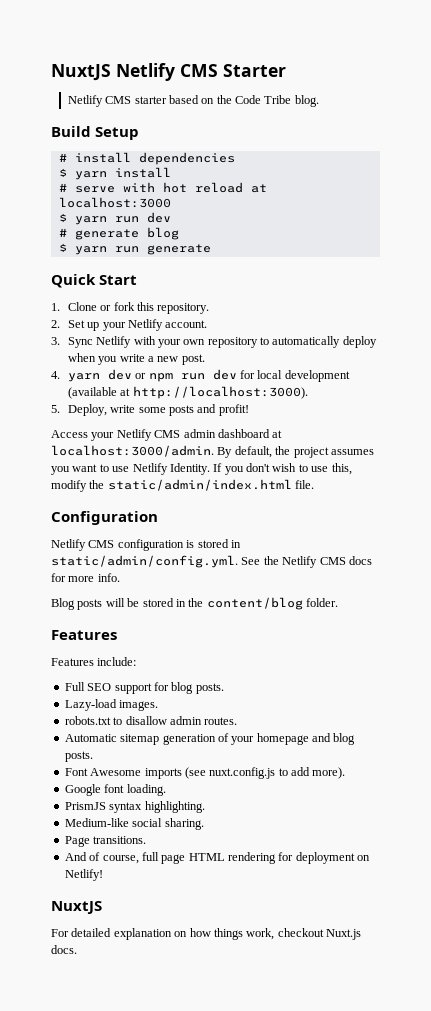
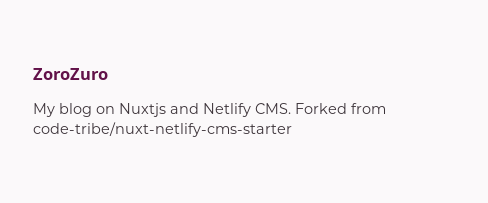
- NuxtJS Netlify CMS Starter
- Netlify CMS starter based on the Code Tribe blog.
- Build Setup
- # install dependencies
- $ yarn install
- # serve with hot reload at localhost:3000
- $ yarn run dev
- # generate blog
- $ yarn run generate
- Quick Start
- 1. Clone or fork this repository.
- 2. Set up your Netlify account.
- 3. Sync Netlify with your own repository to automatically deploy when you write a new post.
- 4. yarn dev or npm run dev for local development (available at http://localhost:3000).
- 5. Deploy, write some posts and profit!
- Access your Netlify CMS admin dashboard at localhost:3000/admin. By default, the project assumes you want to use Netlify Identity. If you don't wish to use this, modify the static/admin/index.html file.
- Configuration
- Netlify CMS configuration is stored in static/admin/config.yml. See the Netlify CMS docs for more info.
- Blog posts will be stored in the content/blog folder.
- Features
- Features include:
- Full SEO support for blog posts.
- Lazy-load images.
- robots.txt to disallow admin routes.
- Automatic sitemap generation of your homepage and blog posts.
- Font Awesome imports (see nuxt.config.js to add more).
- Google font loading.
- PrismJS syntax highlighting.
- Medium-like social sharing.
- Page transitions.
- And of course, full page HTML rendering for deployment on Netlify!
- NuxtJS
- For detailed explanation on how things work, checkout Nuxt.js docs.
+ ZoroZuro
+ My blog on Nuxtjs and Netlify CMS. Forked from code-tribe/nuxt-netlify-cms-starter

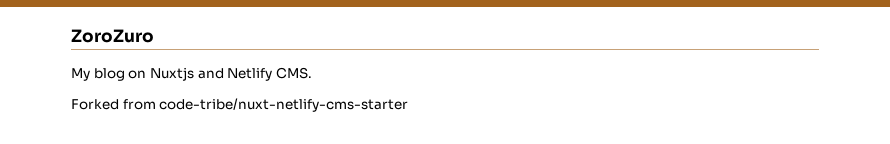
- My blog on Nuxtjs and Netlify CMS. Forked from code-tribe/nuxt-netlify-cms-starter
+ My blog on Nuxtjs and Netlify CMS.
+ Forked from code-tribe/nuxt-netlify-cms-starter

